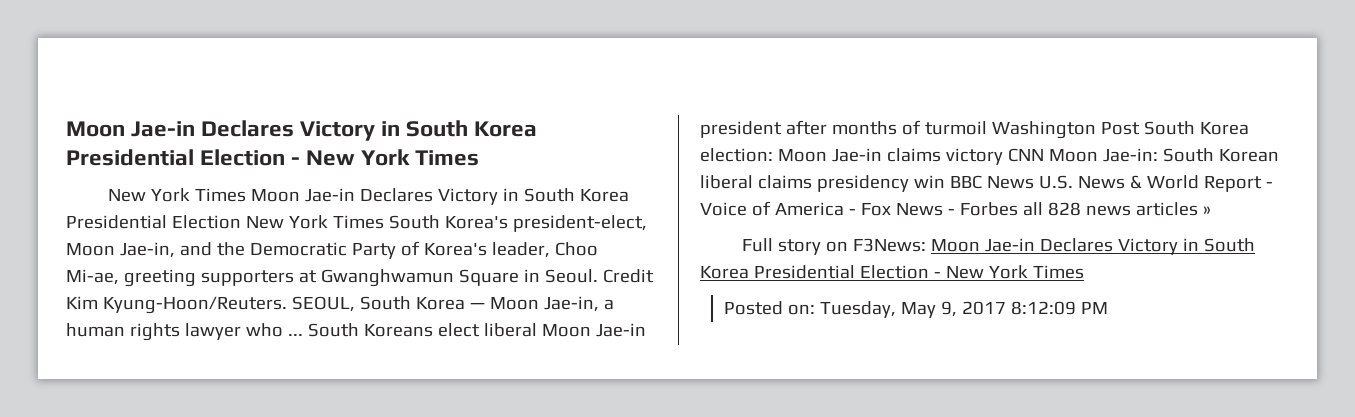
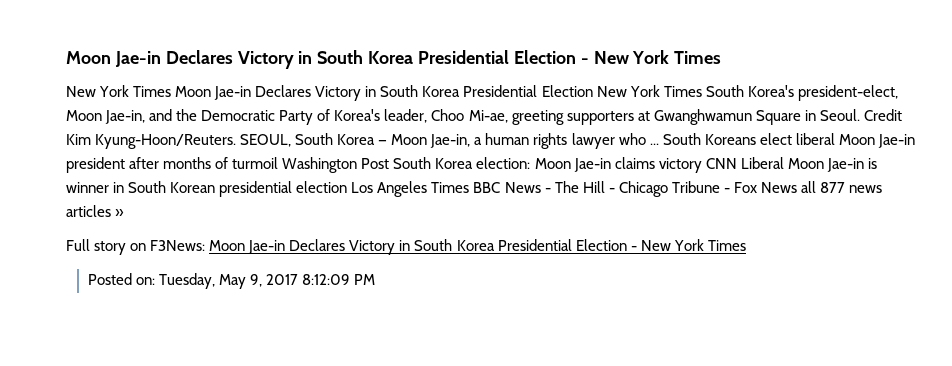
- South Koreans elect liberal Moon Jae-in president after months of turmoil Washington Post South Korea election: Moon Jae-in claims victory CNN Moon Jae-in: South Korean liberal claims presidency win BBC News U.S. News & World Report - Voice of America - Fox News - Forbes all 828 news articles »
+ South Koreans elect liberal Moon Jae-in president after months of turmoil Washington Post South Korea election: Moon Jae-in claims victory CNN Liberal Moon Jae-in is winner in South Korean presidential election Los Angeles Times BBC News - The Hill - Chicago Tribune - Fox News all 877 news articles »

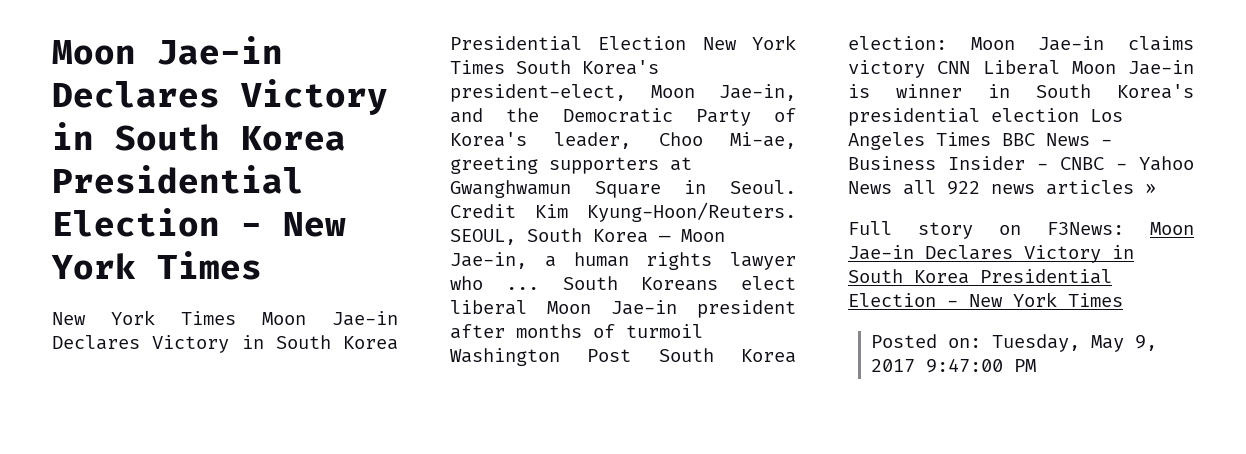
- South Koreans elect liberal Moon Jae-in president after months of turmoil Washington Post South Korea election: Moon Jae-in claims victory CNN Liberal Moon Jae-in is winner in South Korean presidential election Los Angeles Times BBC News - The Hill - Chicago Tribune - Fox News all 877 news articles »
+ South Koreans elect liberal Moon Jae-in president after months of turmoil Washington Post South Korea election: Moon Jae-in claims victory CNN Liberal Moon Jae-in is winner in South Korea's presidential election Los Angeles Times BBC News - Business Insider - CNBC - Yahoo News all 922 news articles »
- Posted on: Tuesday, May 9, 2017 8:12:09 PM
+ Posted on: Tuesday, May 9, 2017 9:47:00 PM

